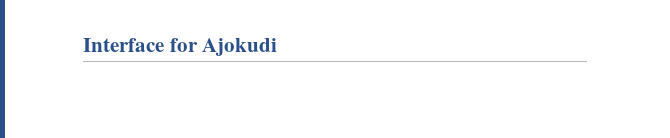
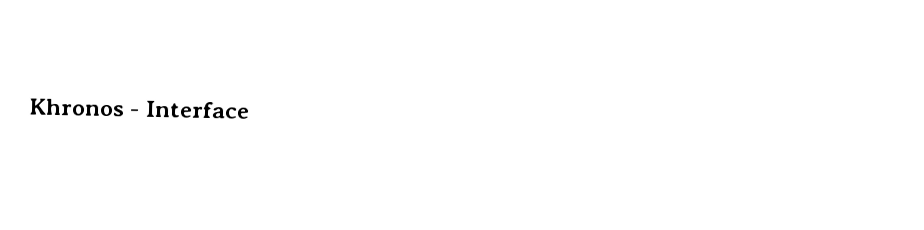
- Interface for Ajokudi
+ Khronos - Interface

